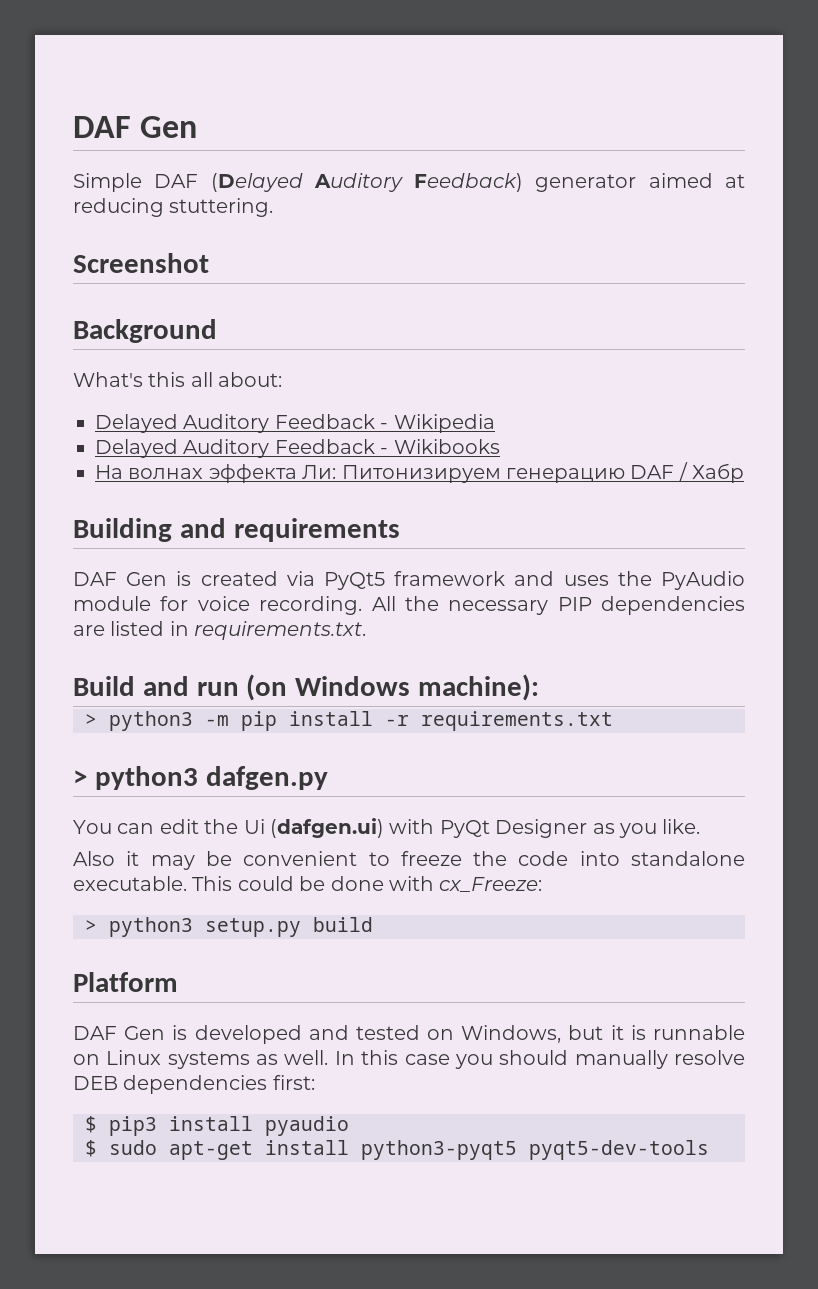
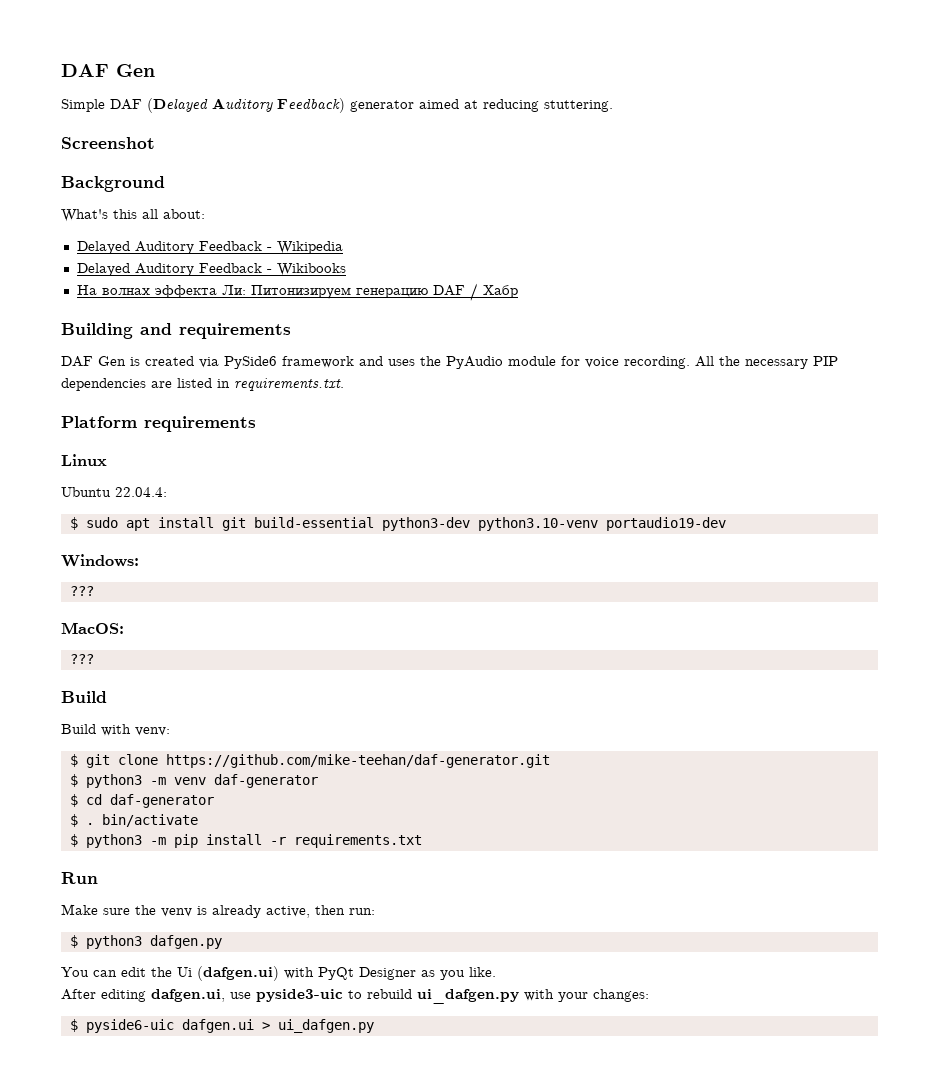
- DAF Gen is created via PyQt5 framework and uses the PyAudio module for voice recording.
+ DAF Gen is created via PySide6 framework and uses the PyAudio module for voice recording.
- Build and run (on Windows machine):
- > python3 -m pip install -r requirements.txt
+ Platform requirements
+ Linux
+ Ubuntu 22.04.4:
+ $ sudo apt install git build-essential python3-dev python3.10-venv portaudio19-dev
+ Windows:
+ ???
+ MacOS:
+ ???
+ Build
+ Build with venv:
+ $ git clone https://github.com/mike-teehan/daf-generator.git
+ $ python3 -m venv daf-generator
+ $ cd daf-generator
+ $ . bin/activate
+ $ python3 -m pip install -r requirements.txt
- > python3 dafgen.py
+ Run
+ Make sure the venv is already active, then run:
+ $ python3 dafgen.py
- Also it may be convenient to freeze the code into standalone executable. This could be done with cx_Freeze:
- > python3 setup.py build
- Platform
- DAF Gen is developed and tested on Windows, but it is runnable on Linux systems as well. In this case you should manually resolve DEB dependencies first:
- $ pip3 install pyaudio
- $ sudo apt-get install python3-pyqt5 pyqt5-dev-tools
+ After editing dafgen.ui, use pyside3-uic to rebuild ui_dafgen.py with your changes:
+ $ pyside6-uic dafgen.ui > ui_dafgen.py

